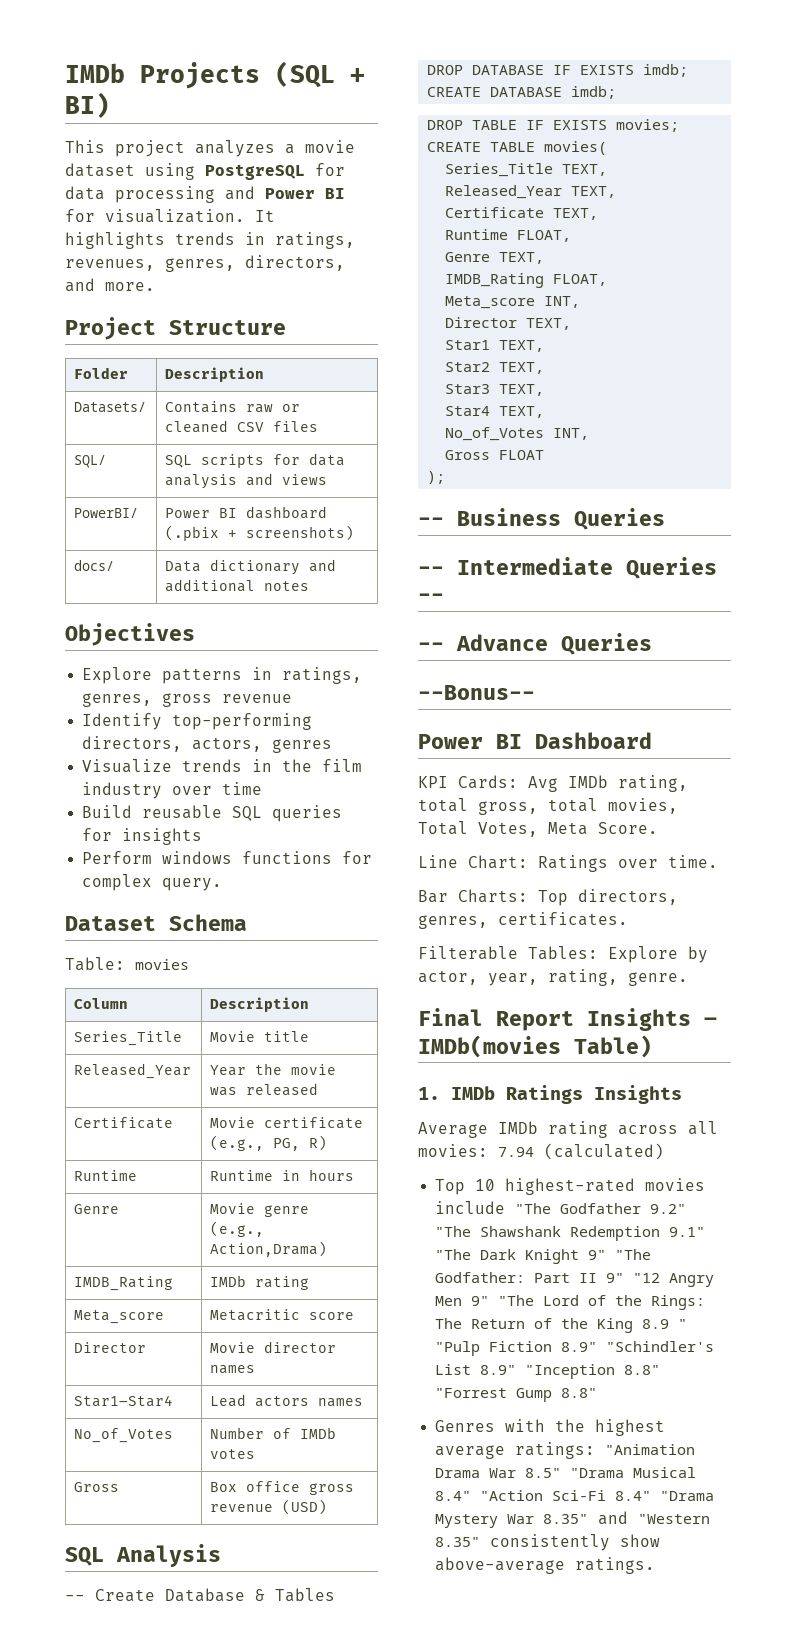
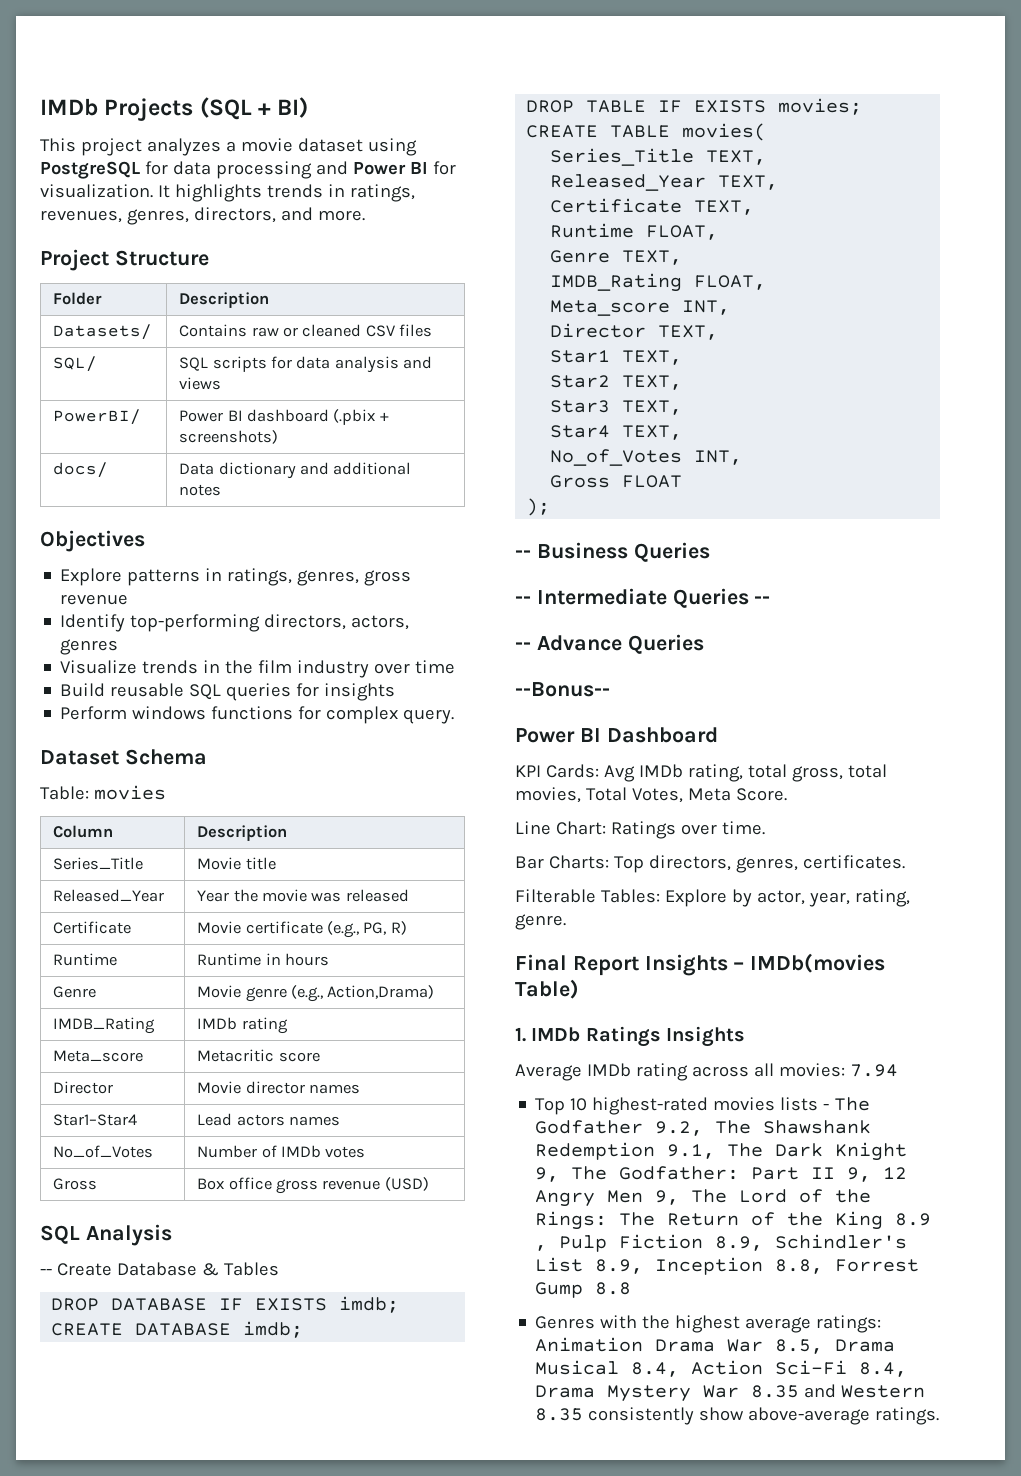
- Average IMDb rating across all movies: 7.94 (calculated)
+ Average IMDb rating across all movies: 7.94
- Top 10 highest-rated movies include "The Godfather 9.2" "The Shawshank Redemption 9.1" "The Dark Knight 9" "The Godfather: Part II 9" "12 Angry Men 9" "The Lord of the Rings: The Return of the King 8.9 " "Pulp Fiction 8.9" "Schindler's List 8.9" "Inception 8.8" "Forrest Gump 8.8"
+ Top 10 highest-rated movies lists - The Godfather 9.2, The Shawshank Redemption 9.1, The Dark Knight 9, The Godfather: Part II 9, 12 Angry Men 9, The Lord of the Rings: The Return of the King 8.9 , Pulp Fiction 8.9, Schindler's List 8.9, Inception 8.8, Forrest Gump 8.8
- Genres with the highest average ratings: "Animation Drama War 8.5" "Drama Musical 8.4" "Action Sci-Fi 8.4" "Drama Mystery War 8.35" and "Western 8.35" consistently show above-average ratings.
+ Genres with the highest average ratings: Animation Drama War 8.5, Drama Musical 8.4, Action Sci-Fi 8.4, Drama Mystery War 8.35 and Western 8.35 consistently show above-average ratings.

